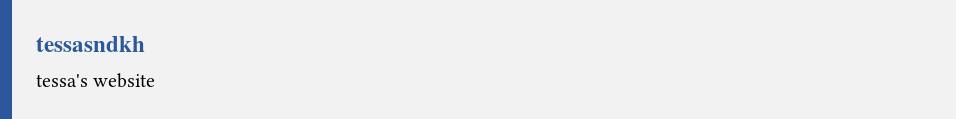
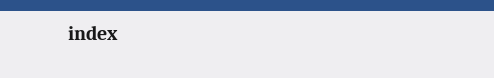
- tessasndkh
- tessa's website
+ index

